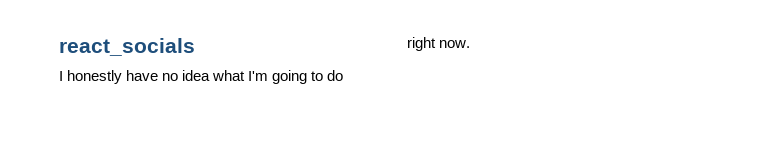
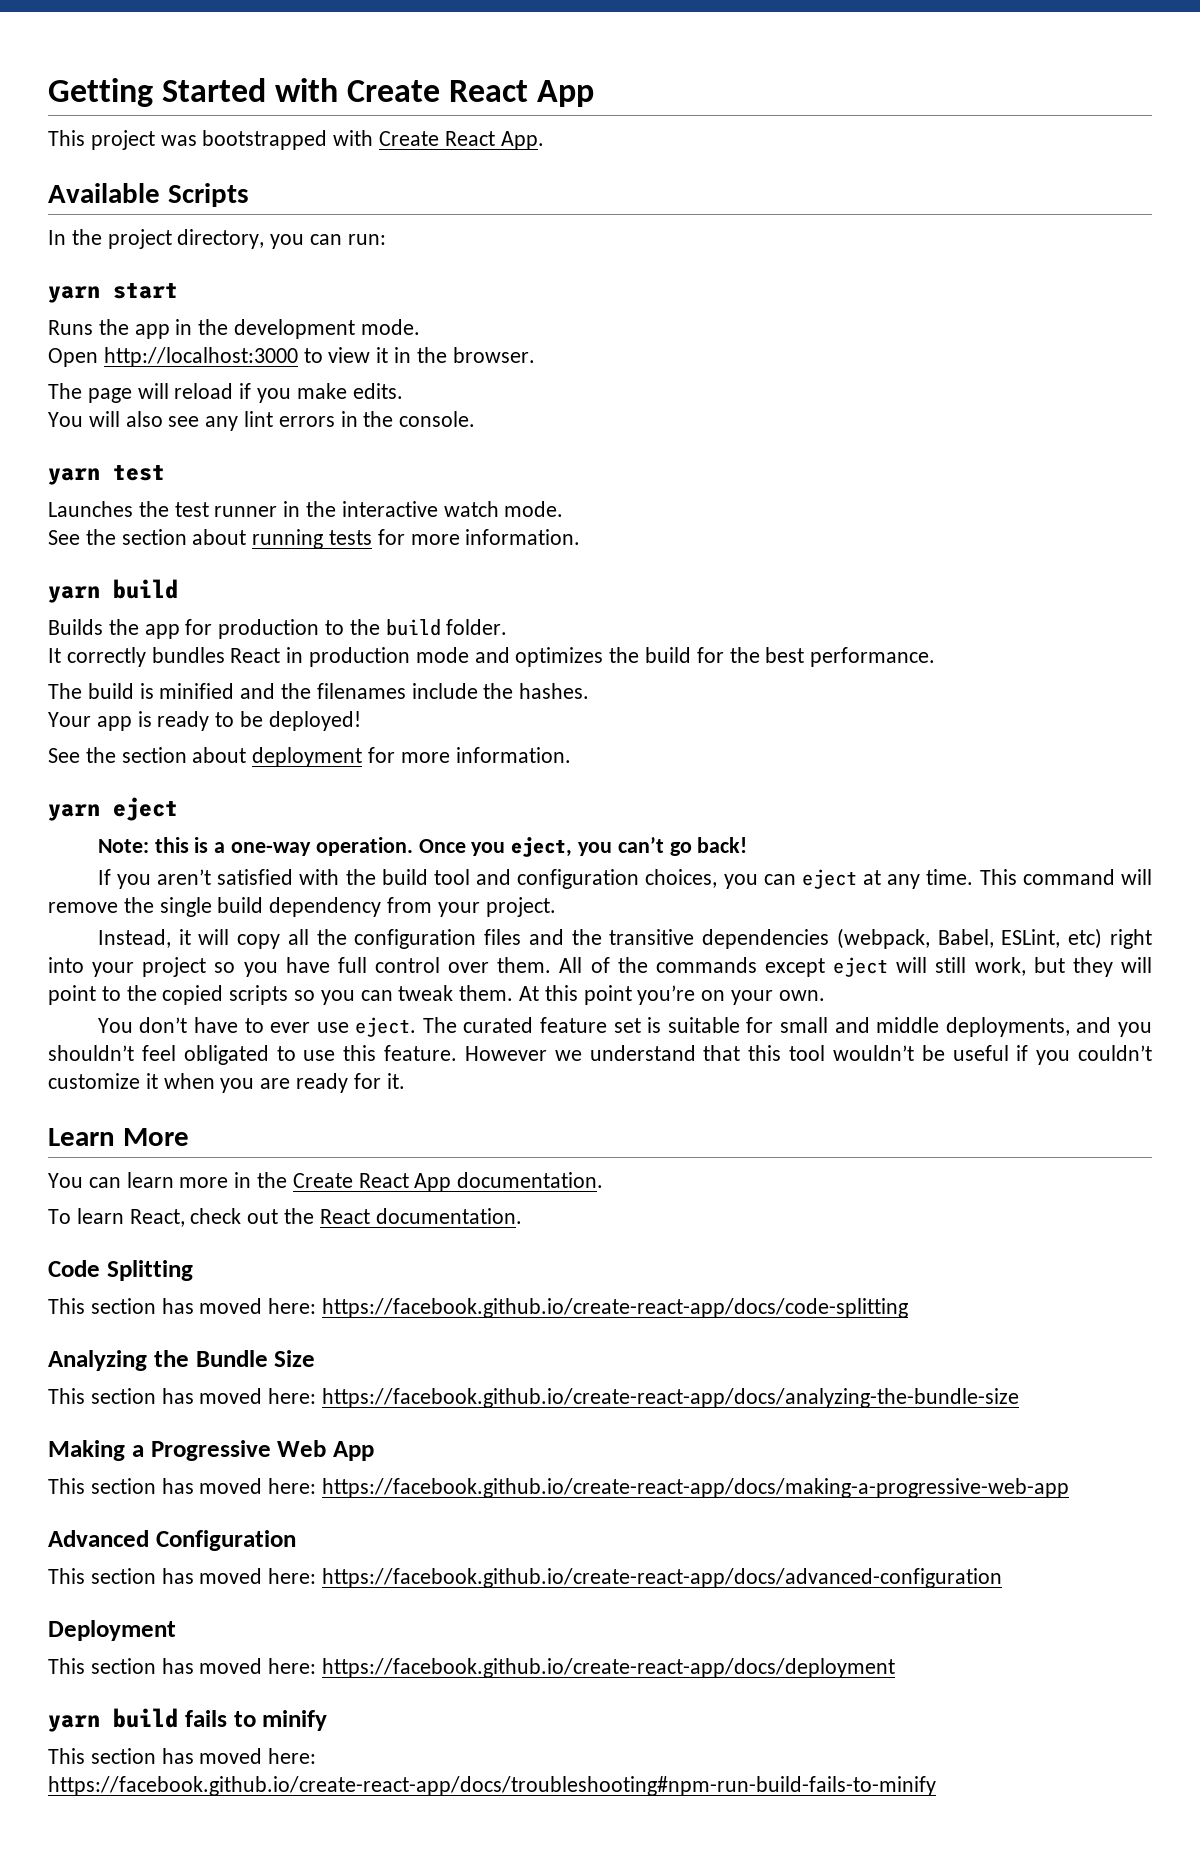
- react_socials
- I honestly have no idea what I'm going to do right now.
+ Getting Started with Create React App
+ This project was bootstrapped with Create React App.
+ Available Scripts
+ In the project directory, you can run:
+ yarn start
+ Runs the app in the development mode.
+ Open http://localhost:3000 to view it in the browser.
+ The page will reload if you make edits.
+ You will also see any lint errors in the console.
+ yarn test
+ Launches the test runner in the interactive watch mode.
+ See the section about running tests for more information.
+ yarn build
+ Builds the app for production to the build folder.
+ It correctly bundles React in production mode and optimizes the build for the best performance.
+ The build is minified and the filenames include the hashes.
+ Your app is ready to be deployed!
+ See the section about deployment for more information.
+ yarn eject
+ Note: this is a one-way operation. Once you eject, you can’t go back!
+ If you aren’t satisfied with the build tool and configuration choices, you can eject at any time. This command will remove the single build dependency from your project.
+ Instead, it will copy all the configuration files and the transitive dependencies (webpack, Babel, ESLint, etc) right into your project so you have full control over them. All of the commands except eject will still work, but they will point to the copied scripts so you can tweak them. At this point you’re on your own.
+ You don’t have to ever use eject. The curated feature set is suitable for small and middle deployments, and you shouldn’t feel obligated to use this feature. However we understand that this tool wouldn’t be useful if you couldn’t customize it when you are ready for it.
+ Learn More
+ You can learn more in the Create React App documentation.
+ To learn React, check out the React documentation.
+ Code Splitting
+ This section has moved here: https://facebook.github.io/create-react-app/docs/code-splitting
+ Analyzing the Bundle Size
+ This section has moved here: https://facebook.github.io/create-react-app/docs/analyzing-the-bundle-size
+ Making a Progressive Web App
+ This section has moved here: https://facebook.github.io/create-react-app/docs/making-a-progressive-web-app
+ Advanced Configuration
+ This section has moved here: https://facebook.github.io/create-react-app/docs/advanced-configuration
+ Deployment
+ This section has moved here: https://facebook.github.io/create-react-app/docs/deployment
+ yarn build fails to minify
+ This section has moved here: https://facebook.github.io/create-react-app/docs/troubleshooting#npm-run-build-fails-to-minify

